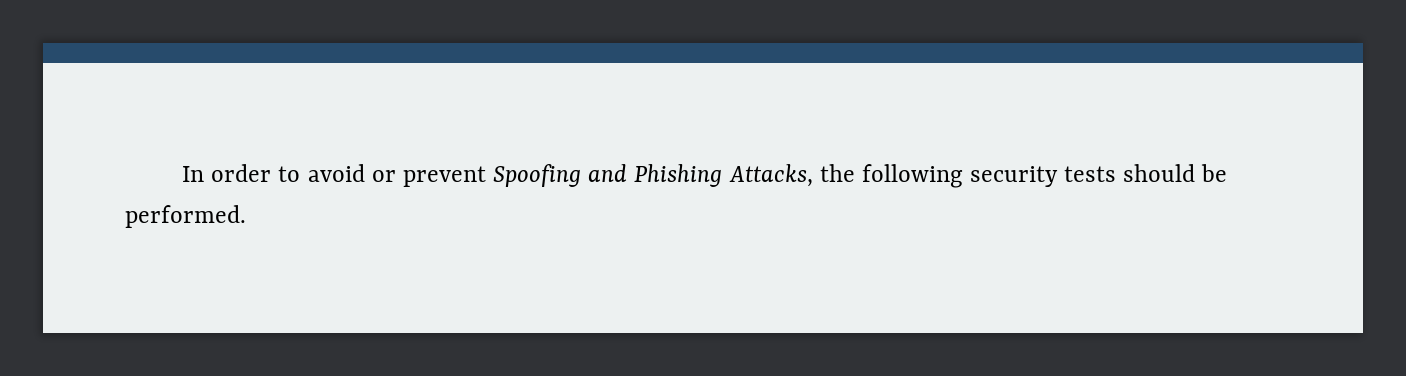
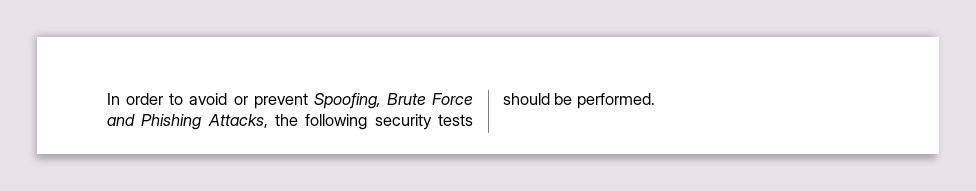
- In order to avoid or prevent Spoofing and Phishing Attacks, the following security tests should be performed.
+ In order to avoid or prevent Spoofing, Brute Force and Phishing Attacks, the following security tests should be performed.

